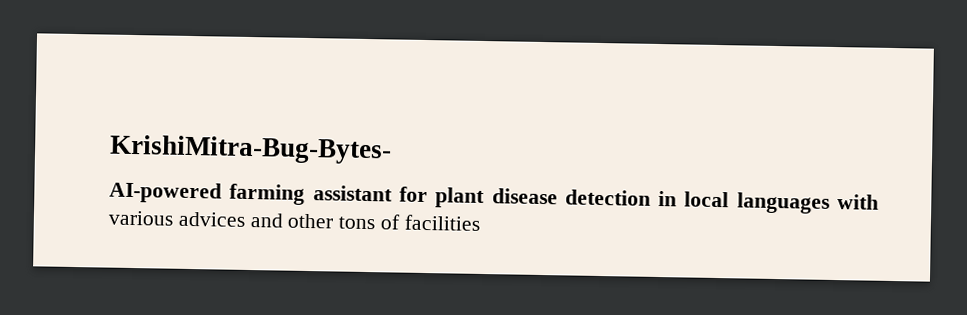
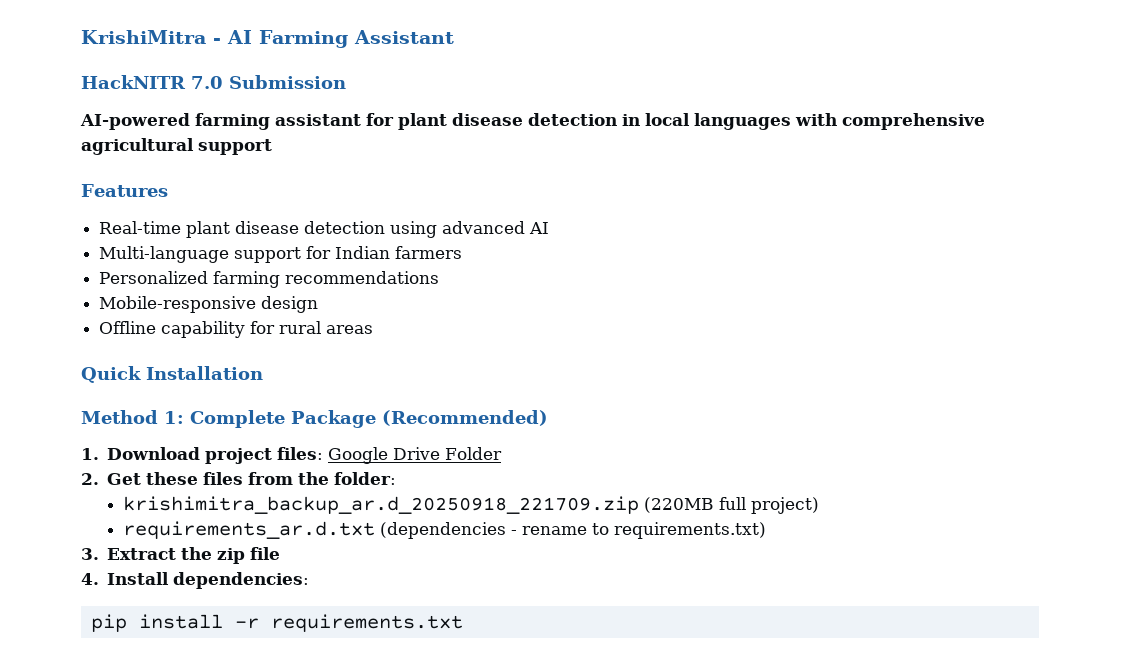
- KrishiMitra-Bug-Bytes-
+ KrishiMitra - AI Farming Assistant
+ HackNITR 7.0 Submission
- AI-powered farming assistant for plant disease detection in local languages with various advices and other tons of facilities
+ AI-powered farming assistant for plant disease detection in local languages with comprehensive agricultural support
+ Features
+ Real-time plant disease detection using advanced AI
+ Multi-language support for Indian farmers
+ Personalized farming recommendations
+ Mobile-responsive design
+ Offline capability for rural areas
+ Quick Installation
+ Method 1: Complete Package (Recommended)
+ 1. Download project files: Google Drive Folder
+ 2. Get these files from the folder:
+ krishimitra_backup_ar.d_20250918_221709.zip (220MB full project)
+ requirements_ar.d.txt (dependencies - rename to requirements.txt)
+ 3. Extract the zip file
+ 4. Install dependencies:
+ pip install -r requirements.txt

